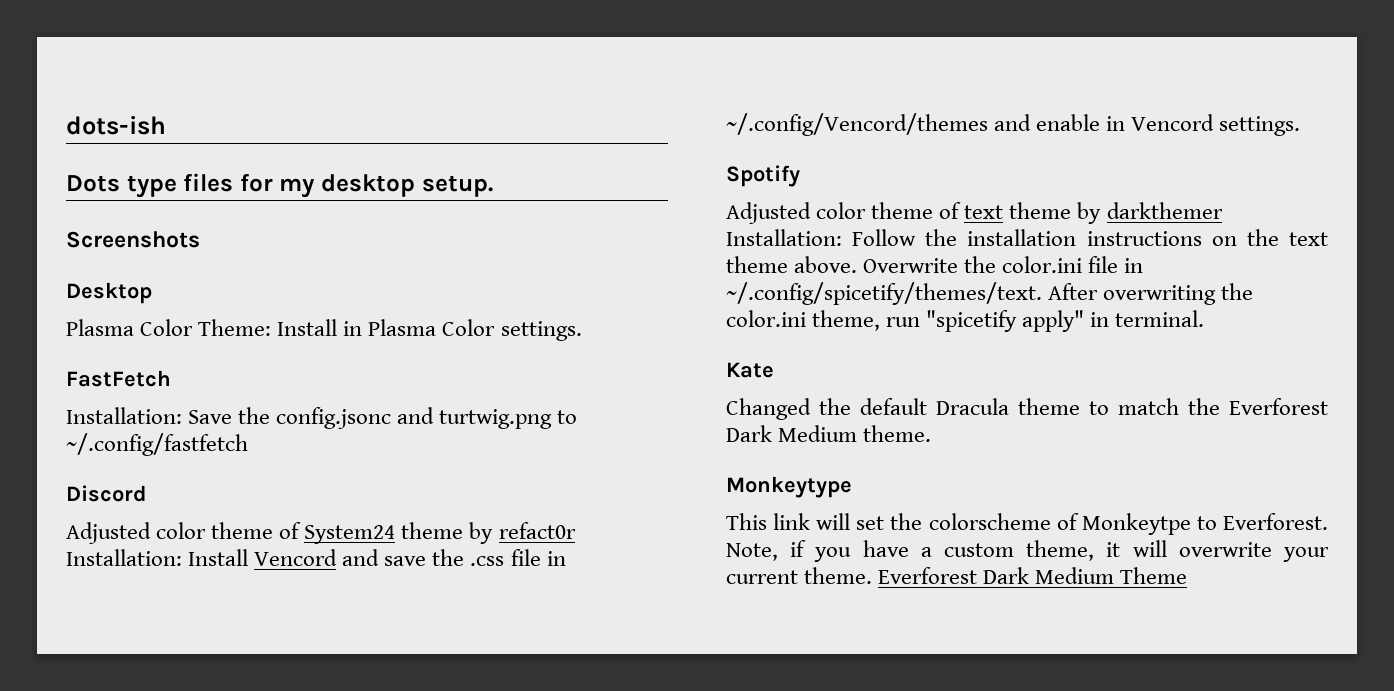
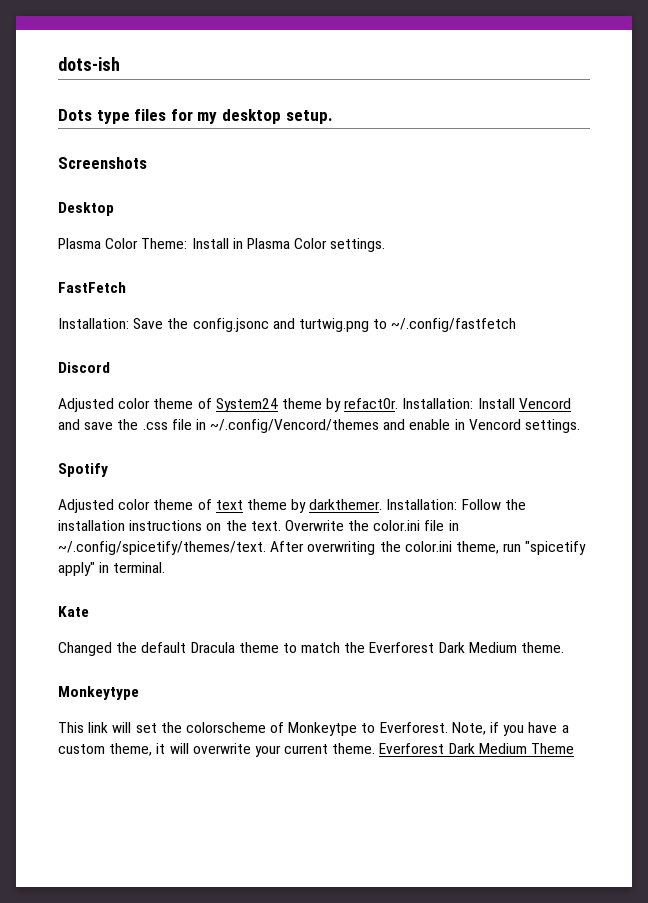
- Adjusted color theme of System24 theme by refact0r Installation: Install Vencord and save the .css file in ~/.config/Vencord/themes and enable in Vencord settings.
+ Adjusted color theme of System24 theme by refact0r. Installation: Install Vencord and save the .css file in ~/.config/Vencord/themes and enable in Vencord settings.
- Adjusted color theme of text theme by darkthemer Installation: Follow the installation instructions on the text theme above.
+ Adjusted color theme of text theme by darkthemer. Installation: Follow the installation instructions on the text.

